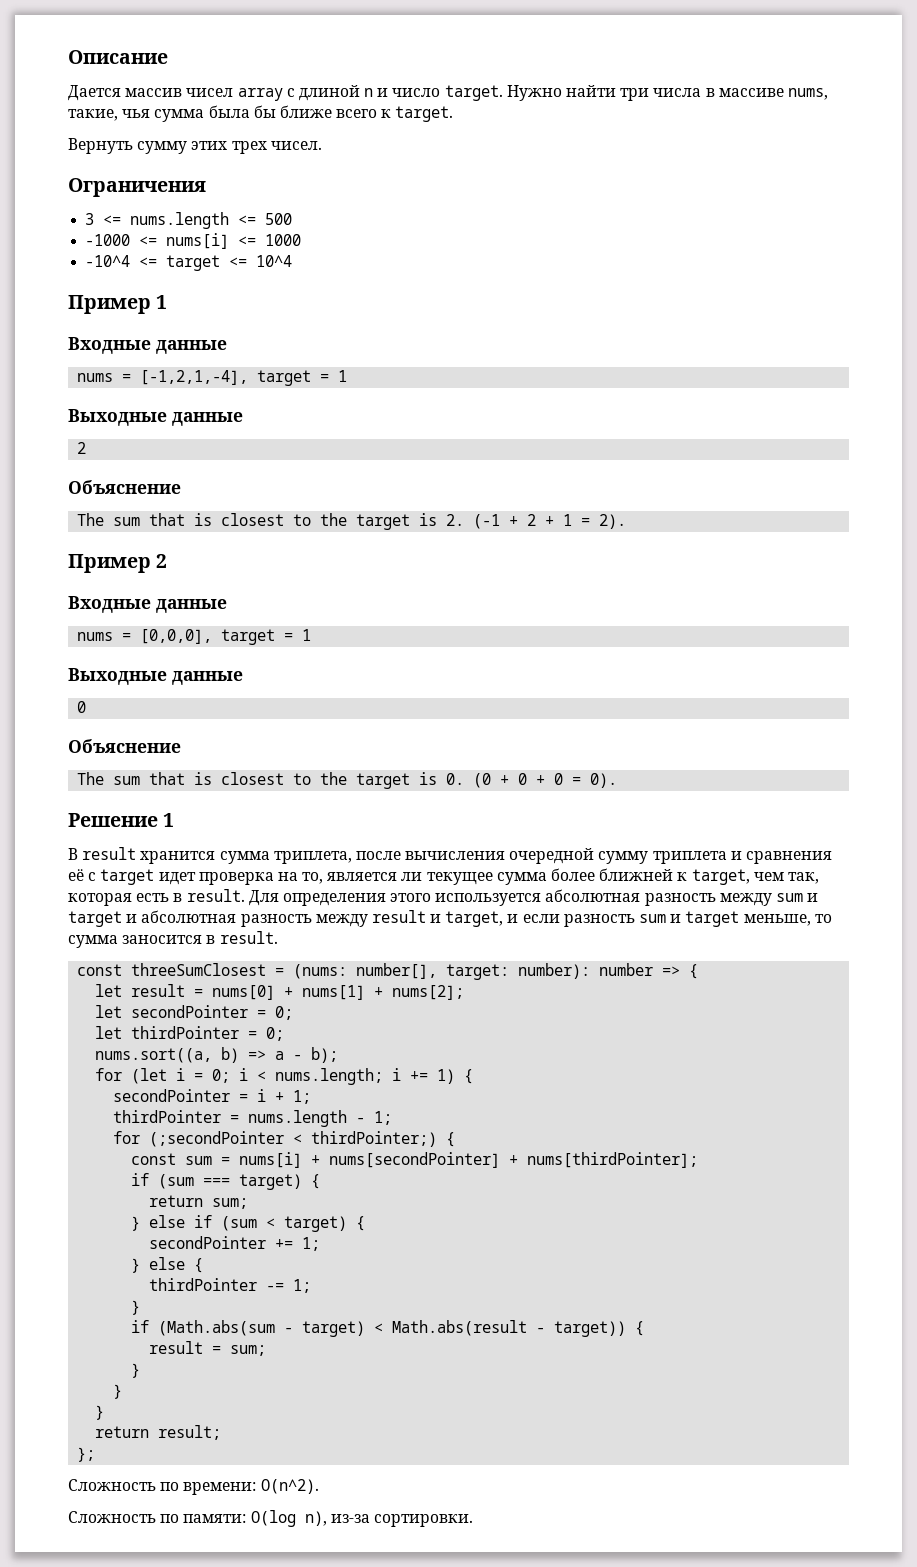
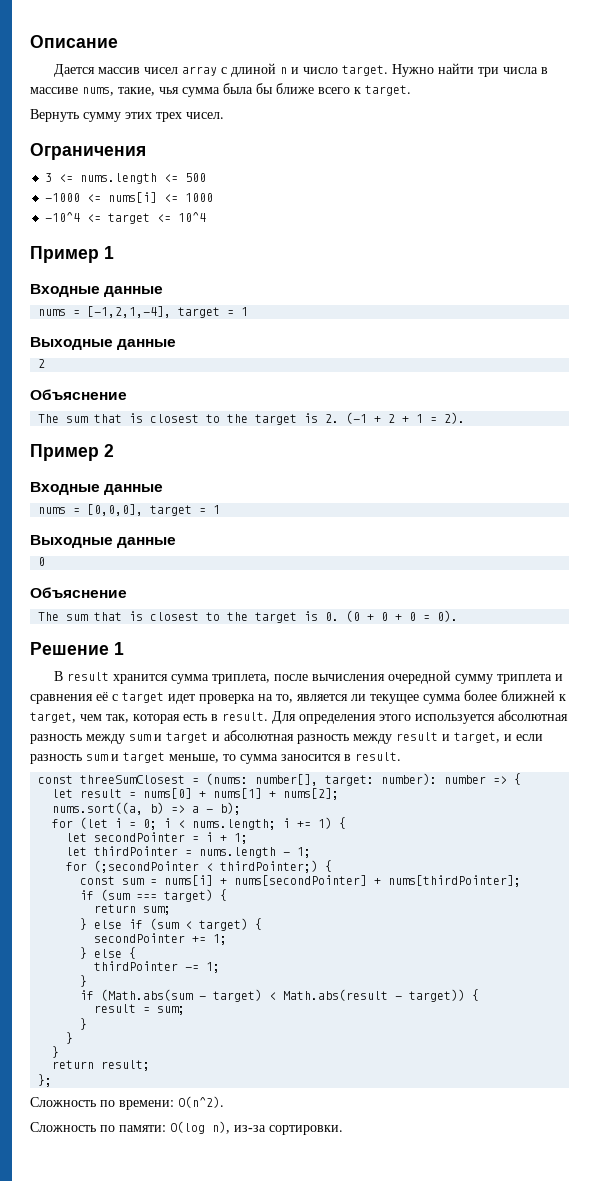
- let secondPointer = 0;
- let thirdPointer = 0;
- secondPointer = i + 1;
+ let secondPointer = i + 1;
- thirdPointer = nums.length - 1;
+ let thirdPointer = nums.length - 1;

